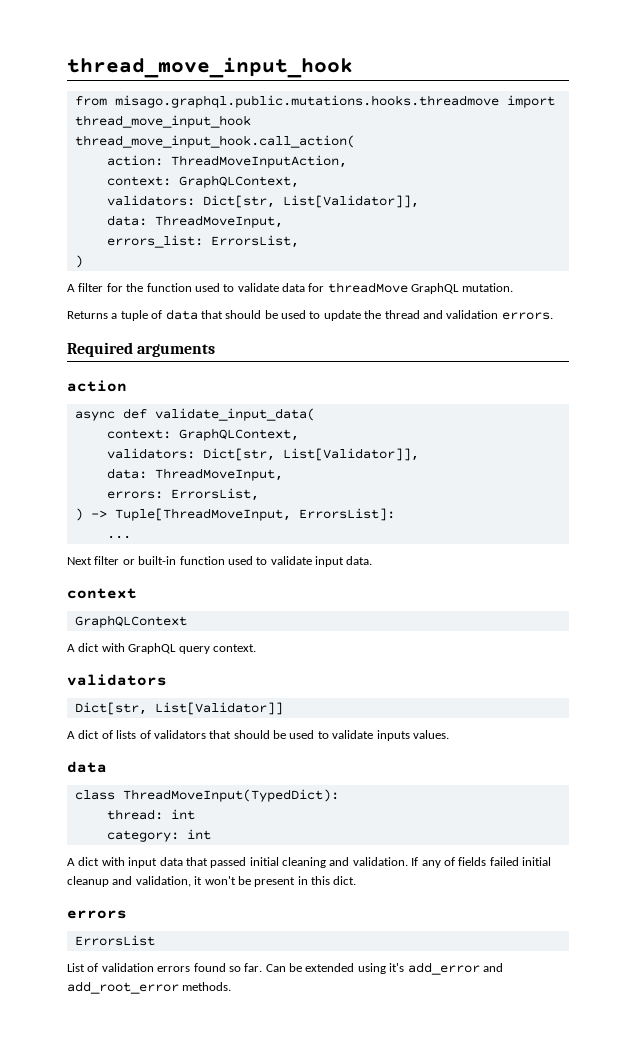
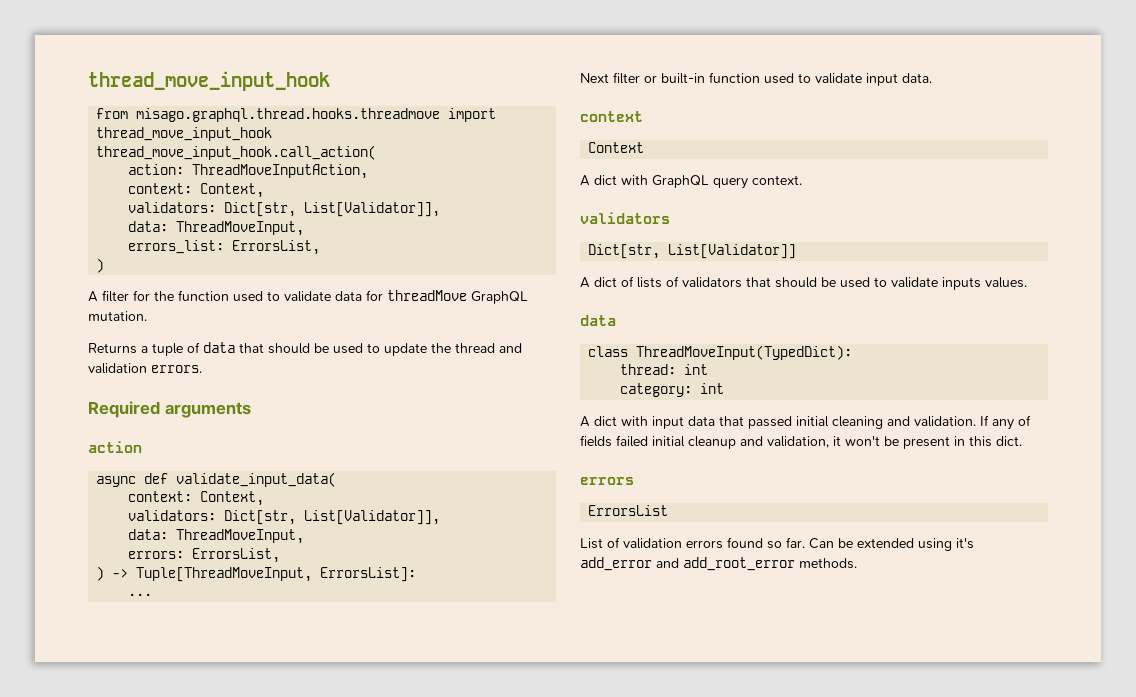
- from misago.graphql.public.mutations.hooks.threadmove import thread_move_input_hook
+ from misago.graphql.thread.hooks.threadmove import thread_move_input_hook
  action: ThreadMoveInputAction,
- context: GraphQLContext,
+ context: Context,
  async def validate_input_data(
- context: GraphQLContext,
+ context: Context,
- GraphQLContext
+ Context

